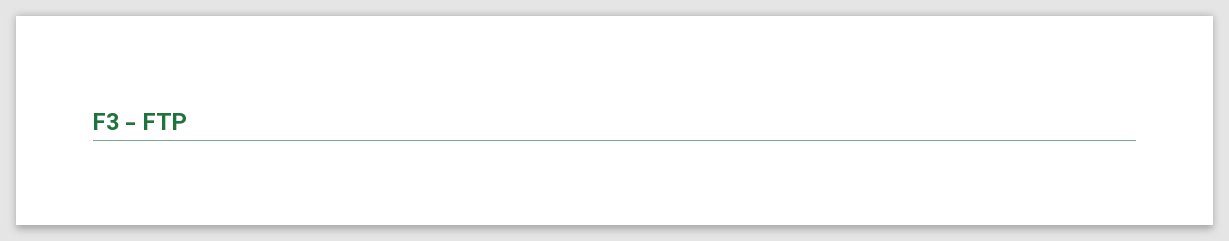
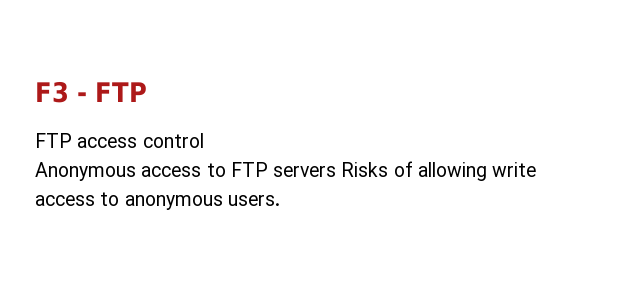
+ FTP access control
+ Anonymous access to FTP servers Risks of allowing write access to anonymous users.

